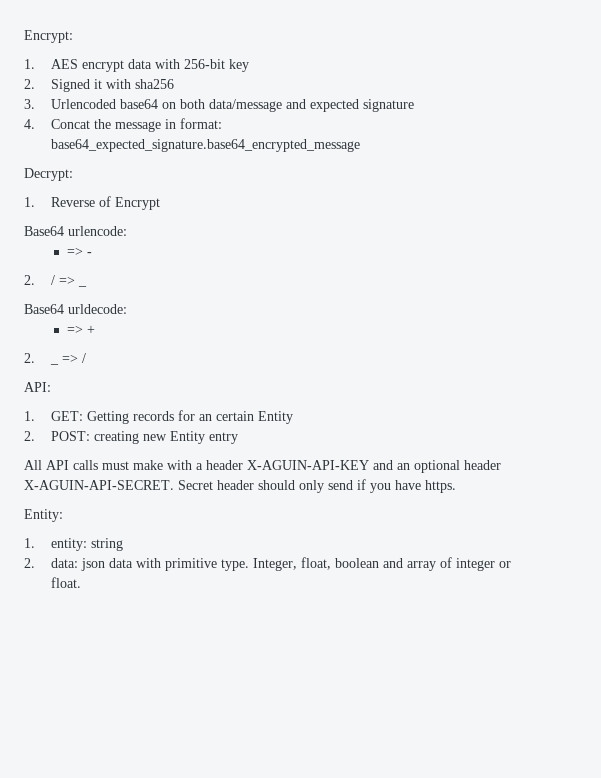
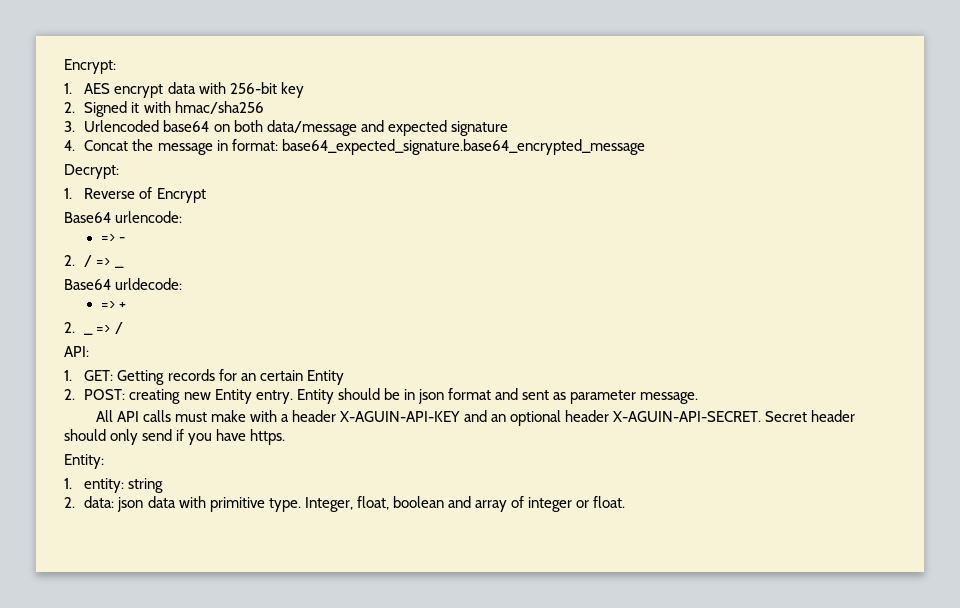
- 2. Signed it with sha256
+ 2. Signed it with hmac/sha256
- 2. POST: creating new Entity entry
+ 2. POST: creating new Entity entry. Entity should be in json format and sent as parameter message.

